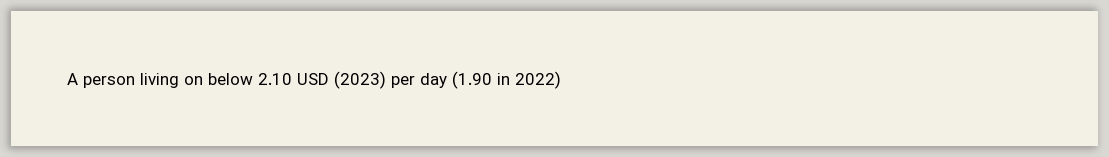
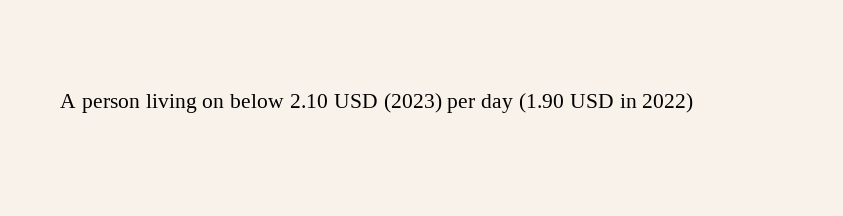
- A person living on below 2.10 USD (2023) per day (1.90 in 2022)
+ A person living on below 2.10 USD (2023) per day (1.90 USD in 2022)

